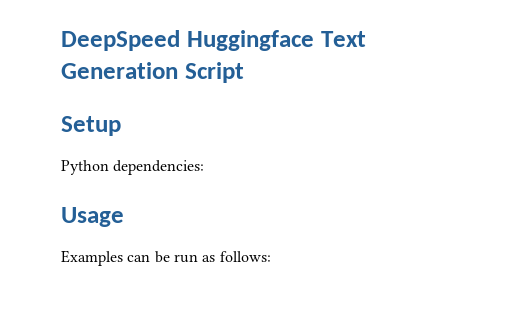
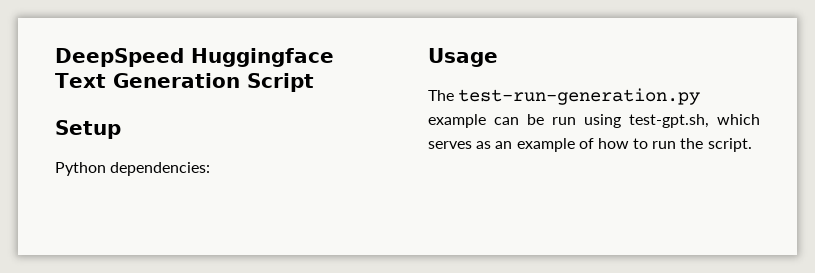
- Examples can be run as follows:
+ The test-run-generation.py example can be run using test-gpt.sh, which serves as an example of how to run the script.

